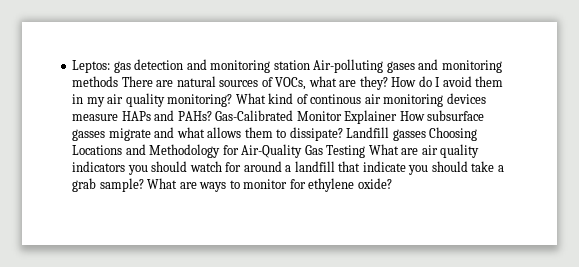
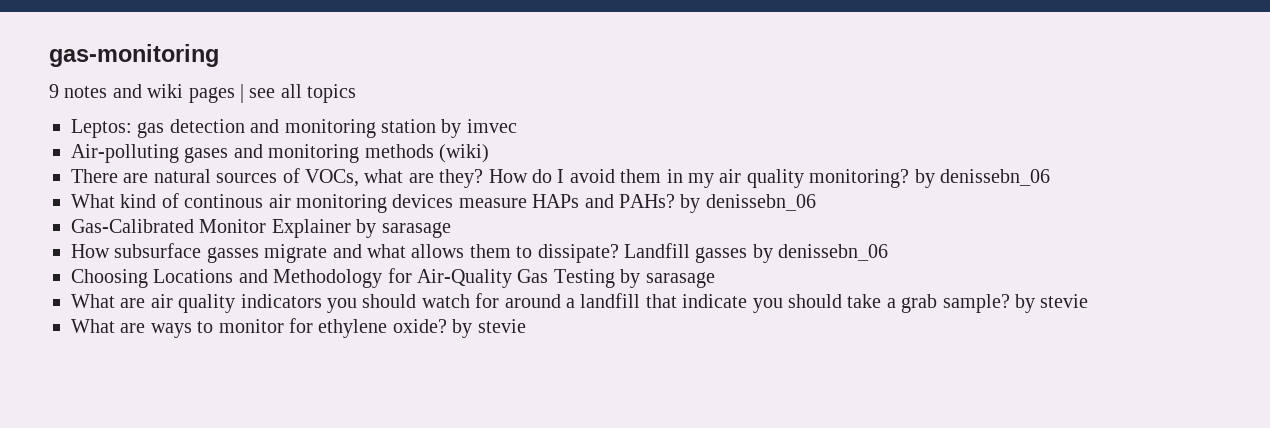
+ gas-monitoring
+ 9 notes and wiki pages | see all topics
- Leptos: gas detection and monitoring station Air-polluting gases and monitoring methods There are natural sources of VOCs, what are they?
+ Leptos: gas detection and monitoring station by imvec
+ Air-polluting gases and monitoring methods (wiki)
+ There are natural sources of VOCs, what are they?
- How do I avoid them in my air quality monitoring? What kind of continous air monitoring devices measure HAPs and PAHs? Gas-Calibrated Monitor Explainer How subsurface gasses migrate and what allows them to dissipate?
+ How do I avoid them in my air quality monitoring? by denissebn_06
+ What kind of continous air monitoring devices measure HAPs and PAHs? by denissebn_06
+ Gas-Calibrated Monitor Explainer by sarasage
+ How subsurface gasses migrate and what allows them to dissipate?
- Landfill gasses Choosing Locations and Methodology for Air-Quality Gas Testing What are air quality indicators you should watch for around a landfill that indicate you should take a grab sample? What are ways to monitor for ethylene oxide?
+ Landfill gasses by denissebn_06
+ Choosing Locations and Methodology for Air-Quality Gas Testing by sarasage
+ What are air quality indicators you should watch for around a landfill that indicate you should take a grab sample? by stevie
+ What are ways to monitor for ethylene oxide? by stevie

